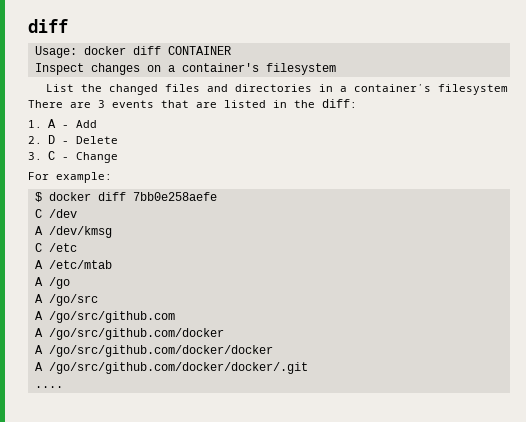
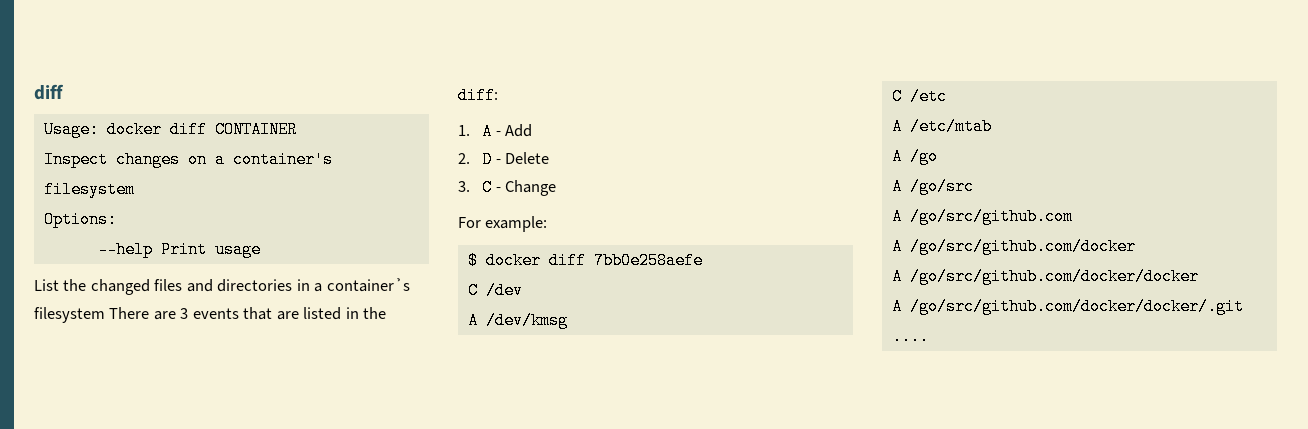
+ Options:
+ --help Print usage

